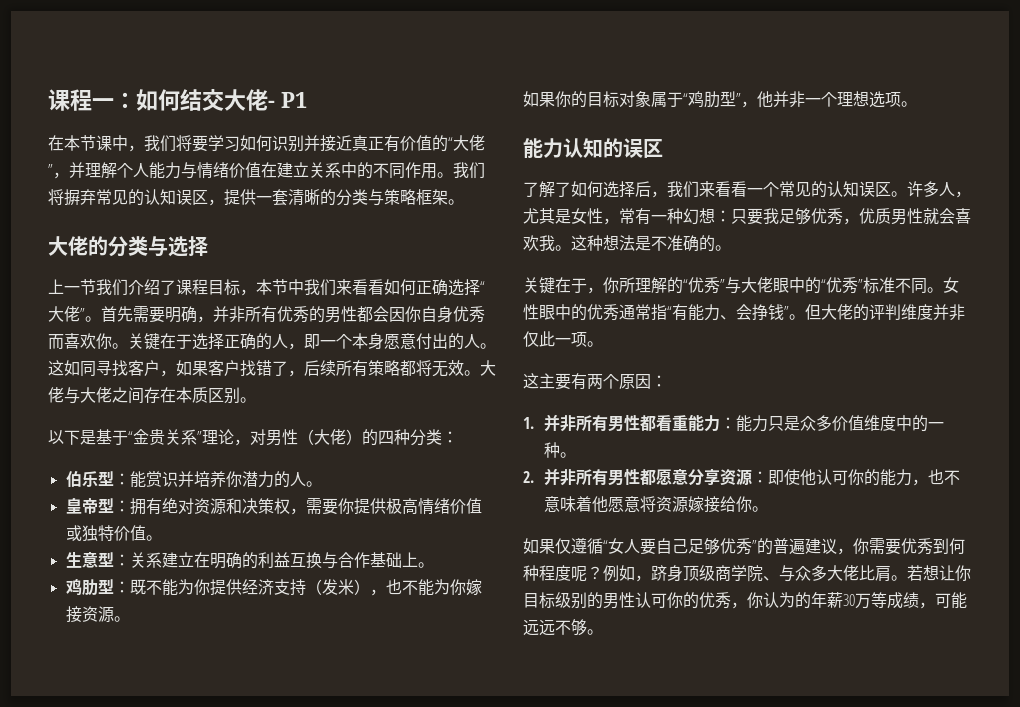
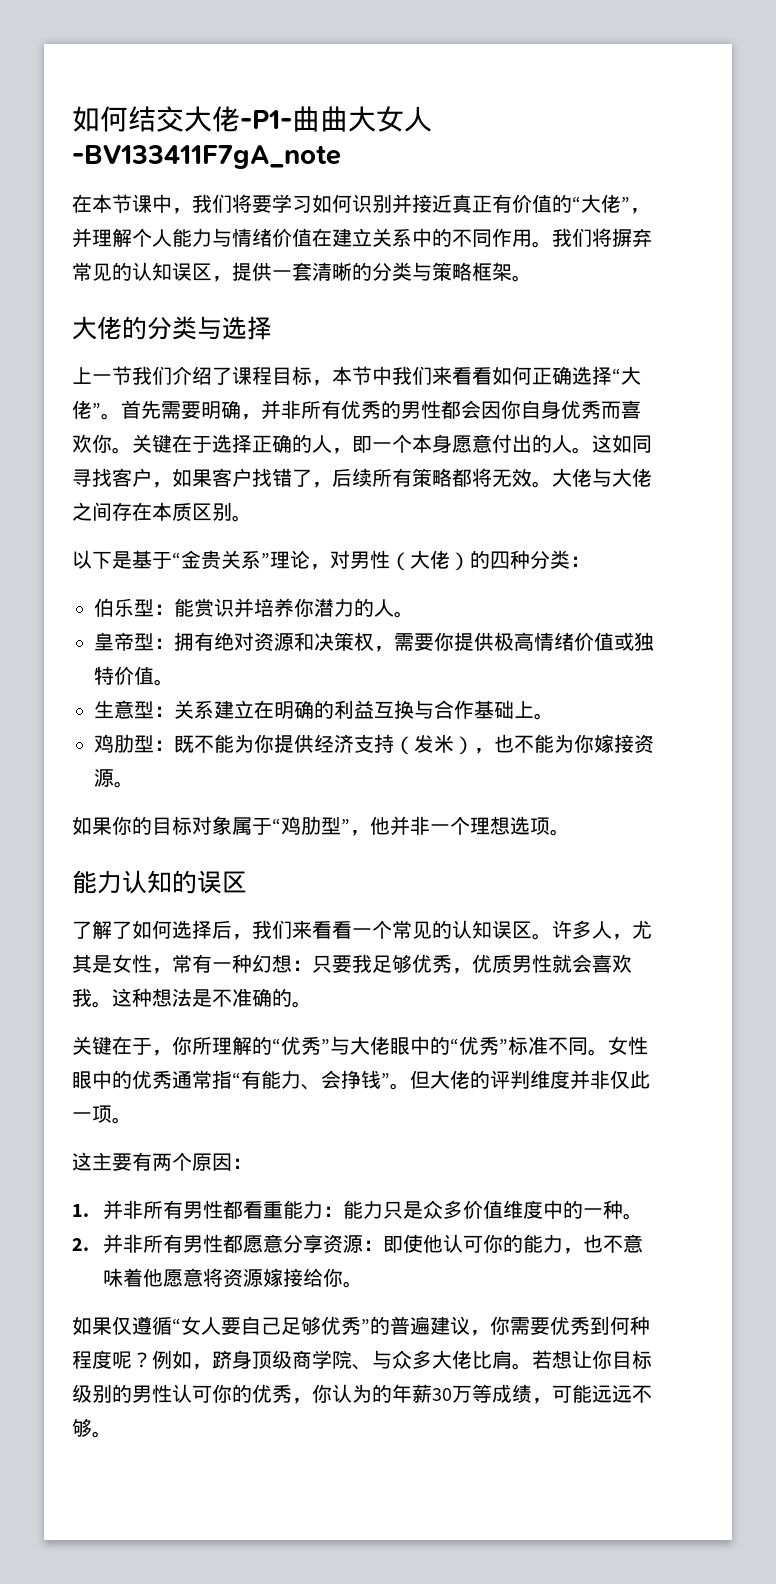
- 课程一：如何结交大佬- P1
+ 如何结交大佬-P1-曲曲大女人-BV133411F7gA_note

